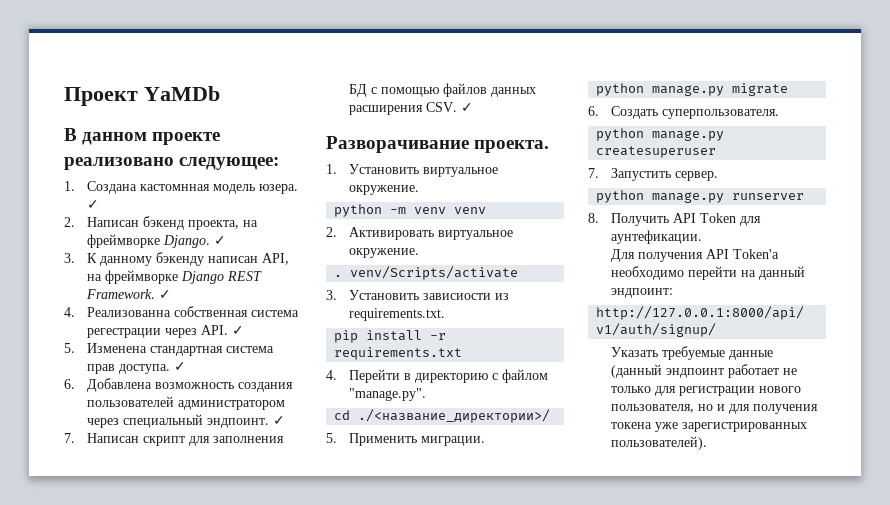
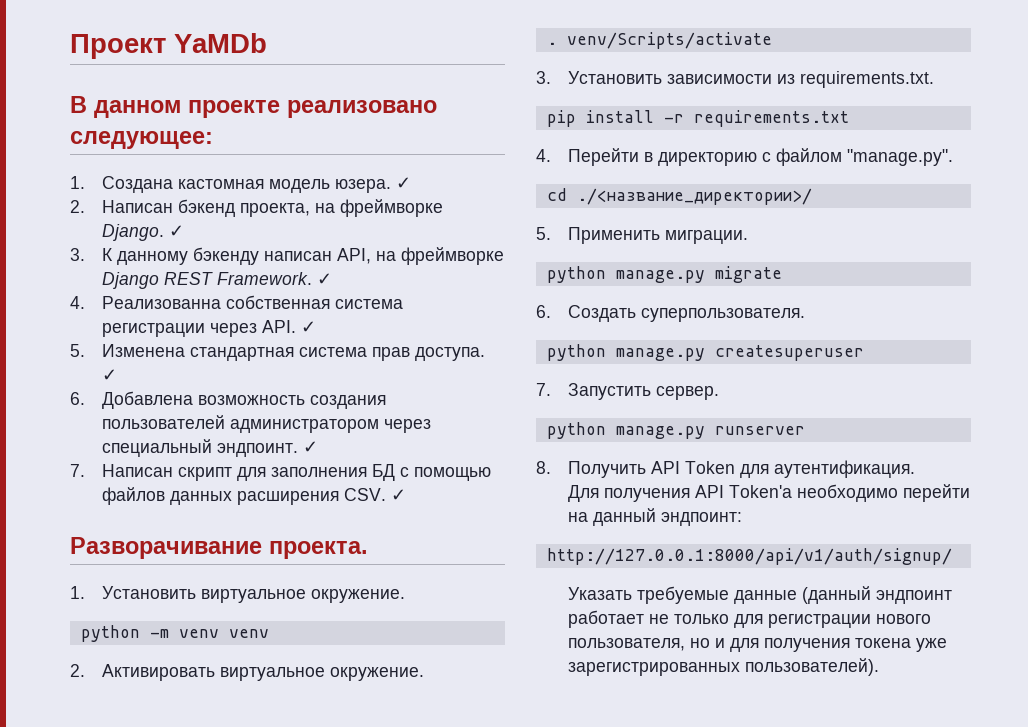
- 1. Создана кастомнная модель юзера.
+ 1. Создана кастомная модель юзера.
- 4. Реализованна собственная система регестрации через API. ✓
+ 4. Реализованна собственная система регистрации через API. ✓
- 3. Установить зависиости из requirements.txt.
+ 3. Установить зависимости из requirements.txt.
- 8. Получить API Token для аунтефикации.
+ 8. Получить API Token для аутентификация.

